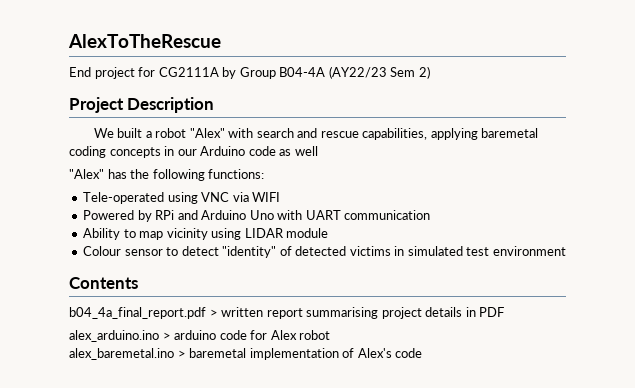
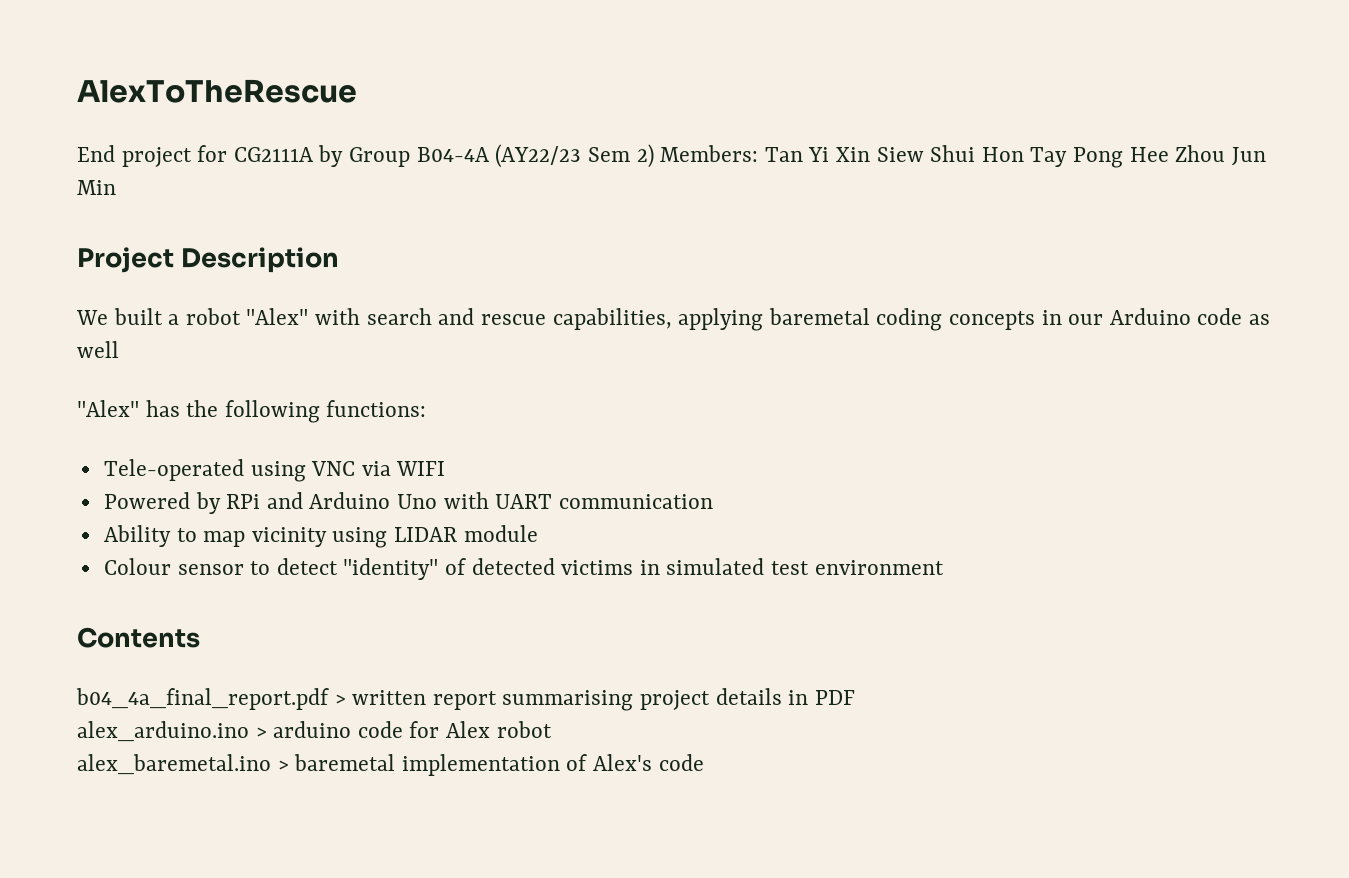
- End project for CG2111A by Group B04-4A (AY22/23 Sem 2)
+ End project for CG2111A by Group B04-4A (AY22/23 Sem 2) Members: Tan Yi Xin Siew Shui Hon Tay Pong Hee Zhou Jun Min

